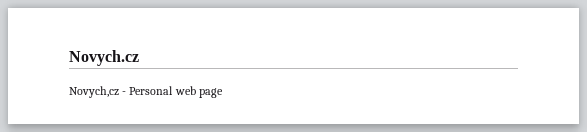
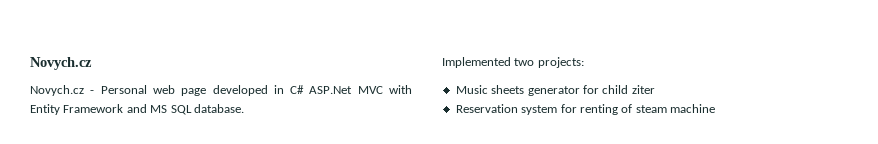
- Novych,cz - Personal web page
+ Novych.cz - Personal web page developed in C# ASP.Net MVC with Entity Framework and MS SQL database.
+ Implemented two projects:
+ Music sheets generator for child ziter
+ Reservation system for renting of steam machine

